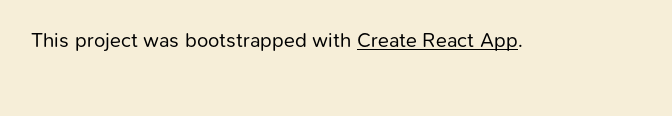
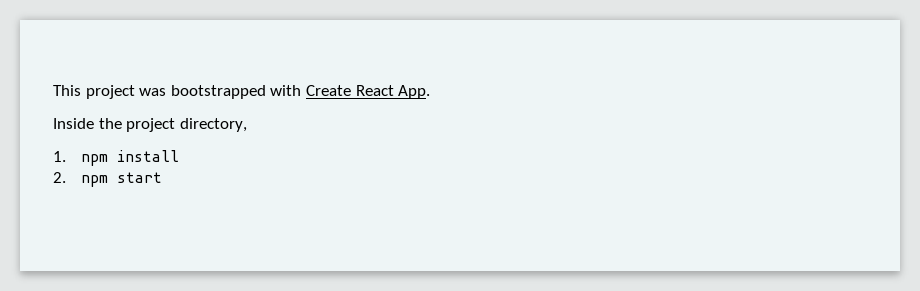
+ Inside the project directory,
+ 1. npm install
+ 2. npm start

